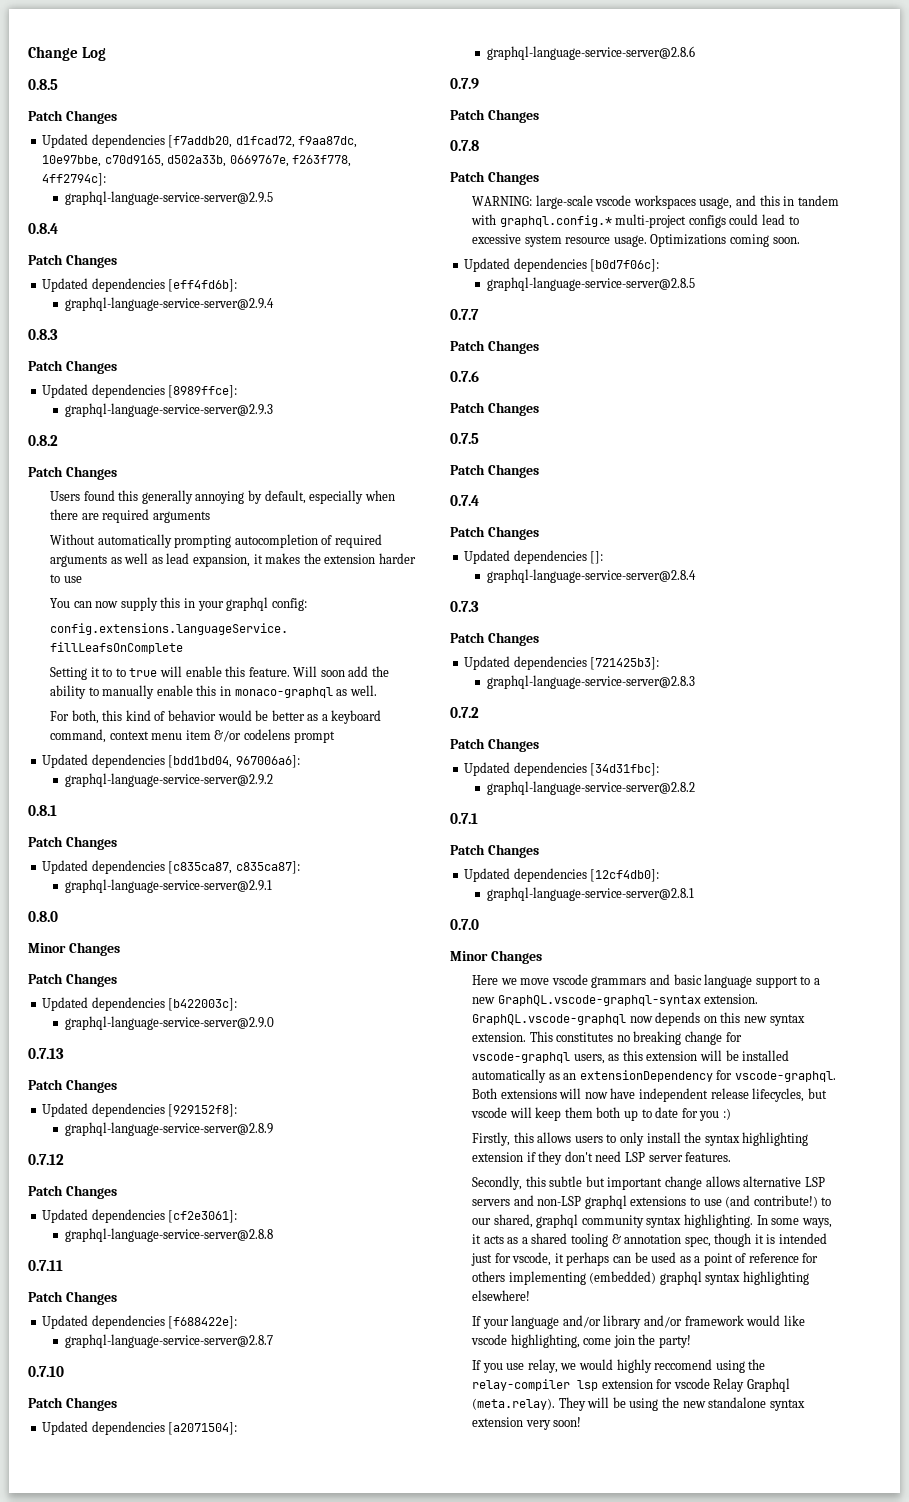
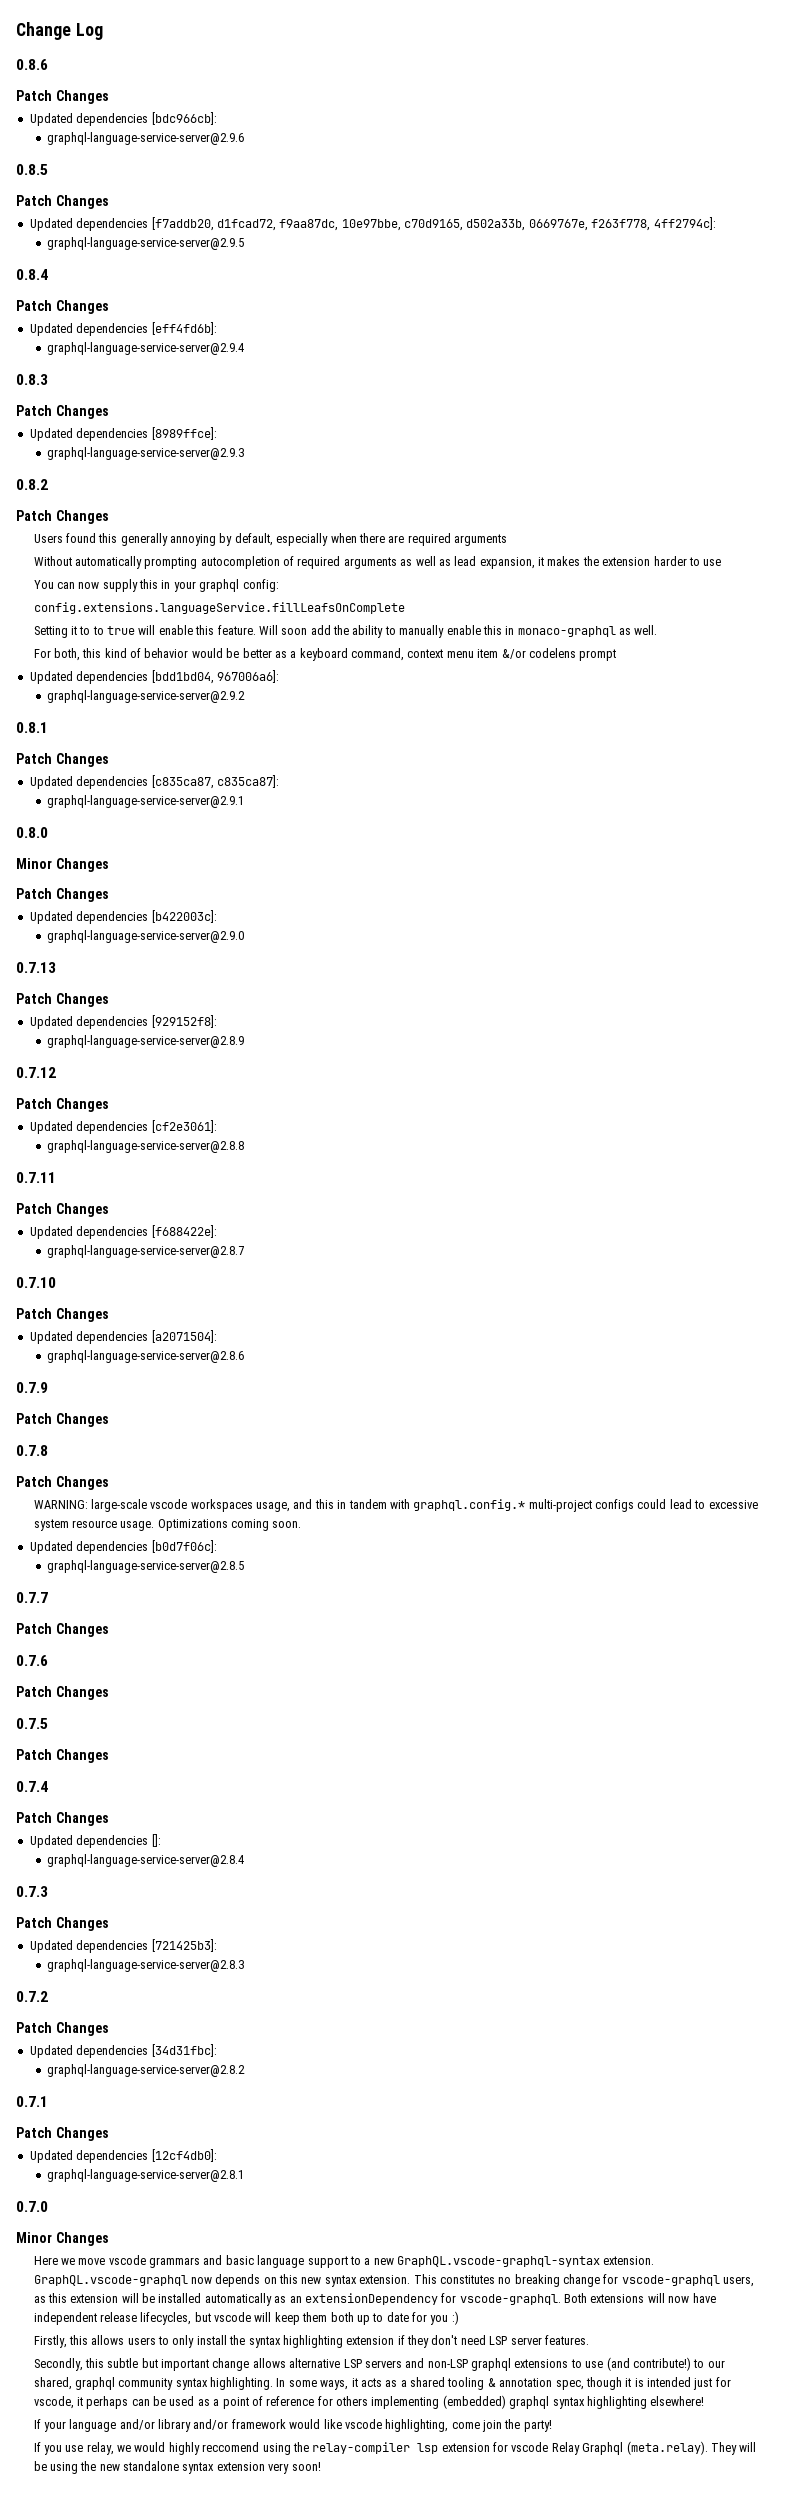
+ 0.8.6
+ Patch Changes
+ Updated dependencies [bdc966cb]:
+ graphql-language-service-server@2.9.6

